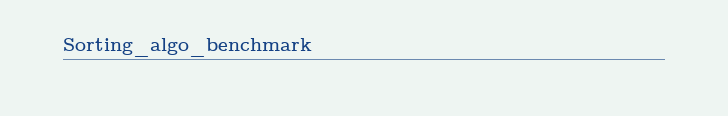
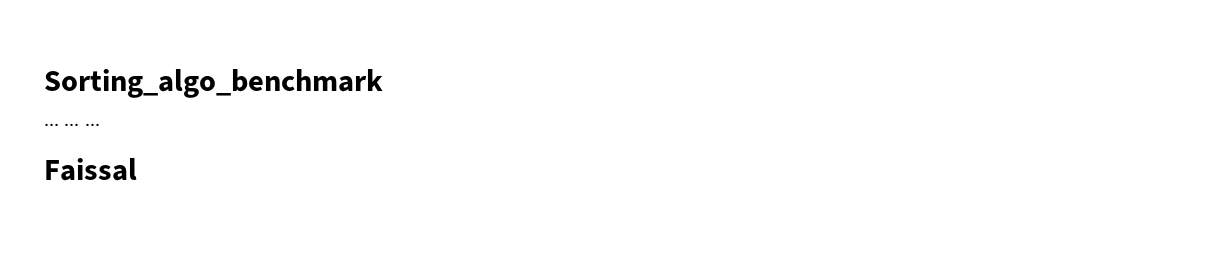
+ ... ... ...
+ Faissal

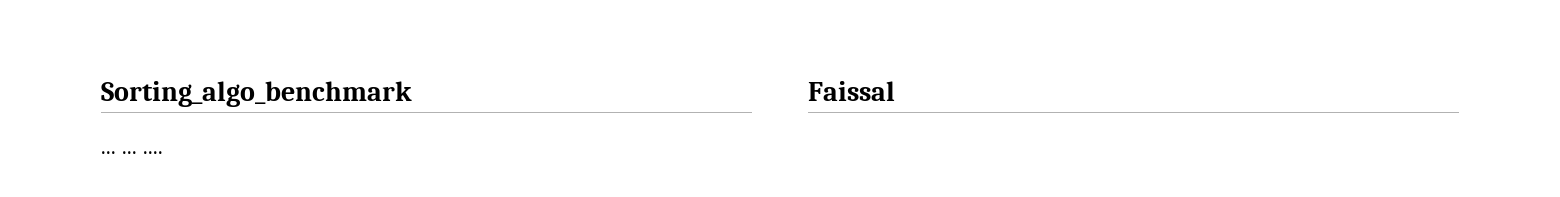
- ... ... ...
+ ... ... ....

